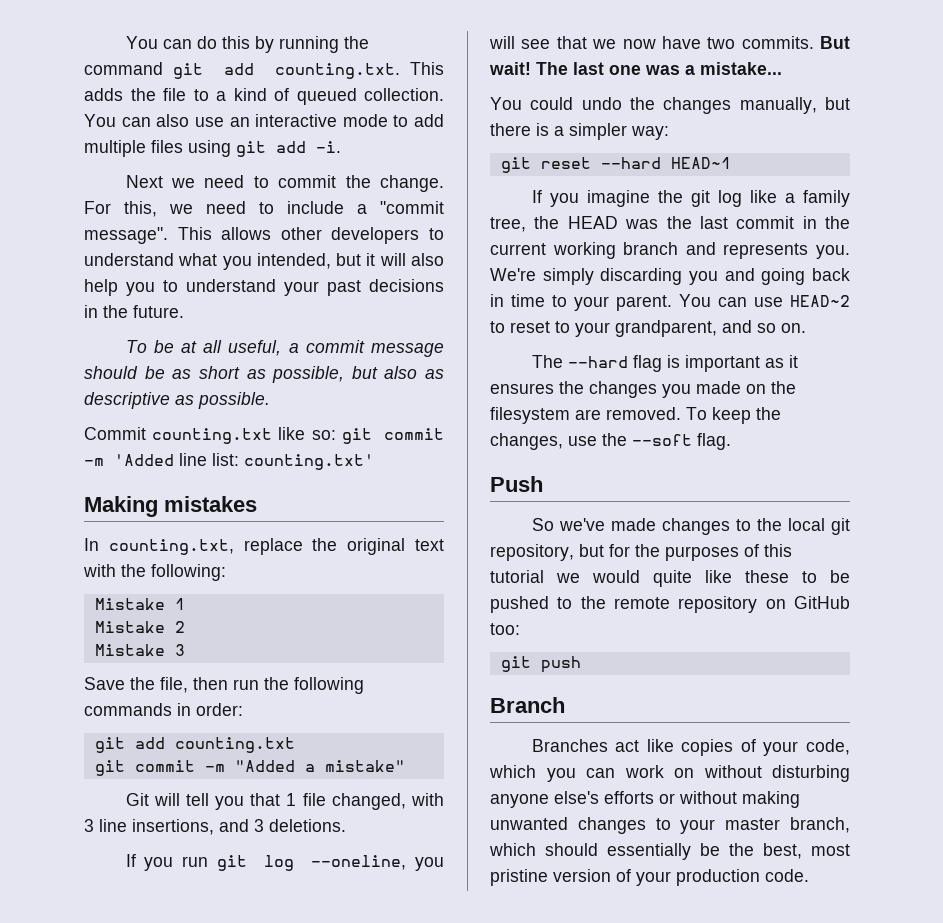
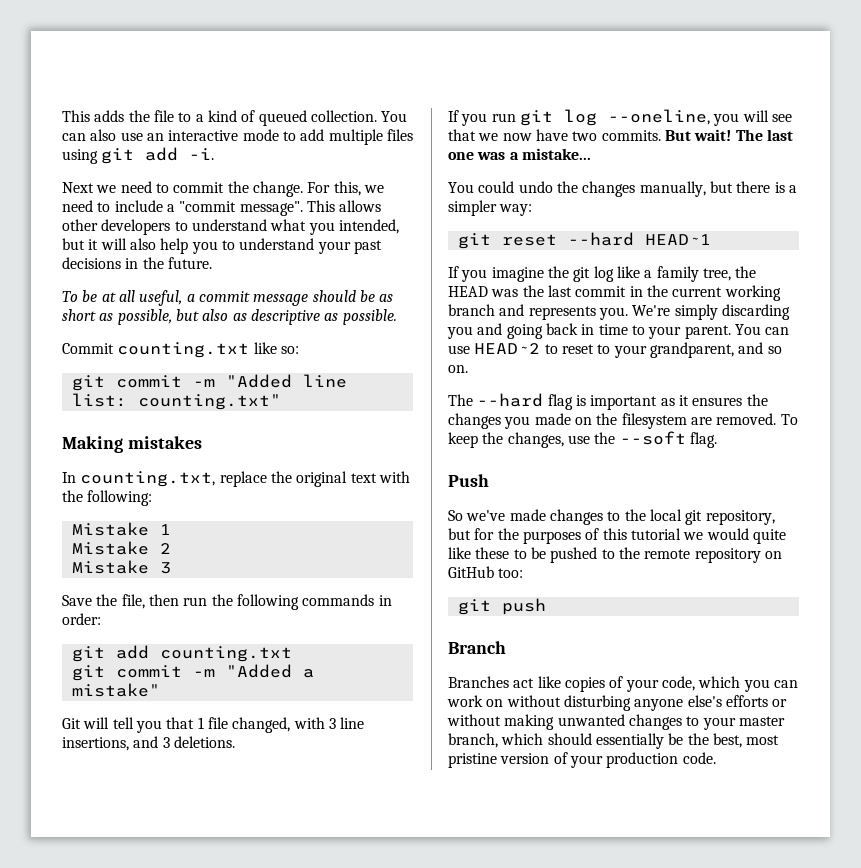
- You can do this by running the command git add counting.txt. This adds the file to a kind of queued collection.
+ This adds the file to a kind of queued collection.
- Commit counting.txt like so: git commit -m 'Added line list: counting.txt'
+ Commit counting.txt like so:
+ git commit -m "Added line list: counting.txt"

